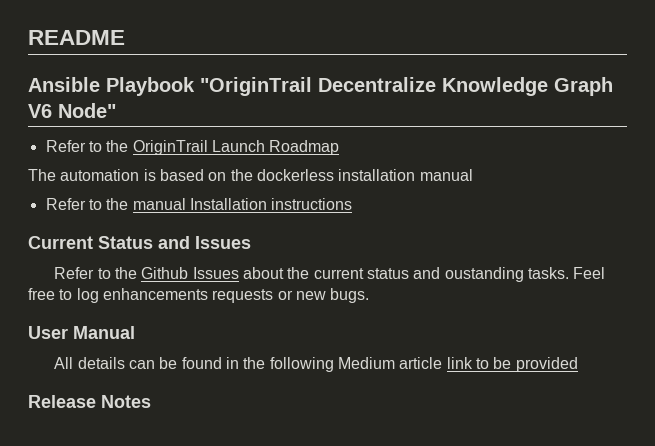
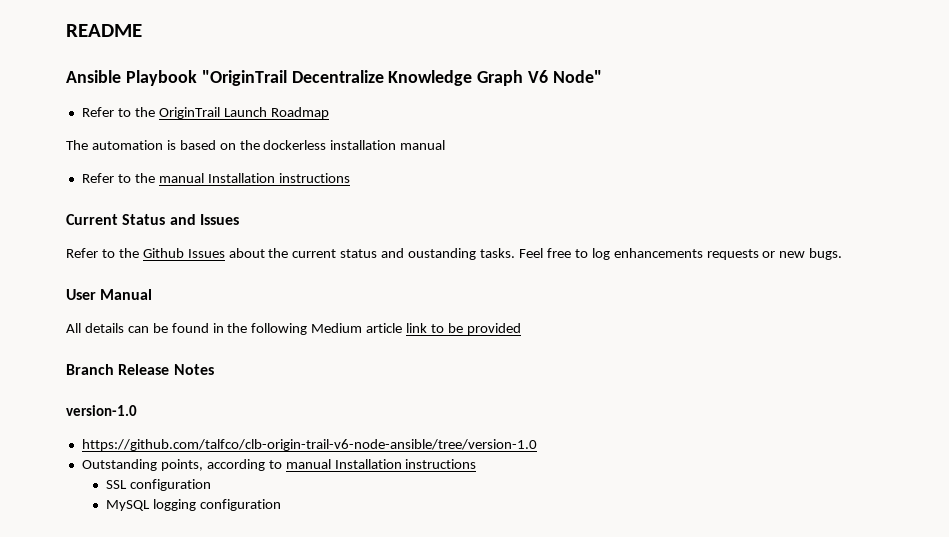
- Release Notes
+ Branch Release Notes
+ version-1.0
+ https://github.com/talfco/clb-origin-trail-v6-node-ansible/tree/version-1.0
+ Outstanding points, according to manual Installation instructions
+ SSL configuration
+ MySQL logging configuration

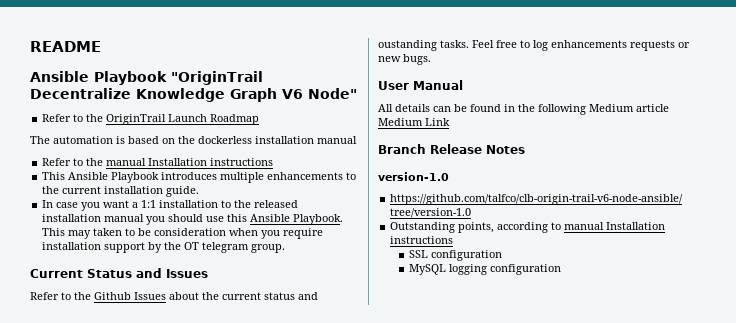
+ This Ansible Playbook introduces multiple enhancements to the current installation guide.
+ In case you want a 1:1 installation to the released installation manual you should use this Ansible Playbook. This may taken to be consideration when you require installation support by the OT telegram group.
- All details can be found in the following Medium article link to be provided
+ All details can be found in the following Medium article Medium Link

